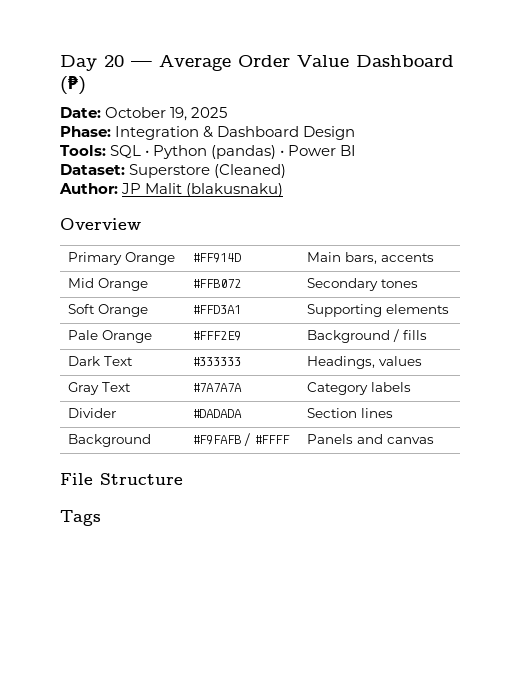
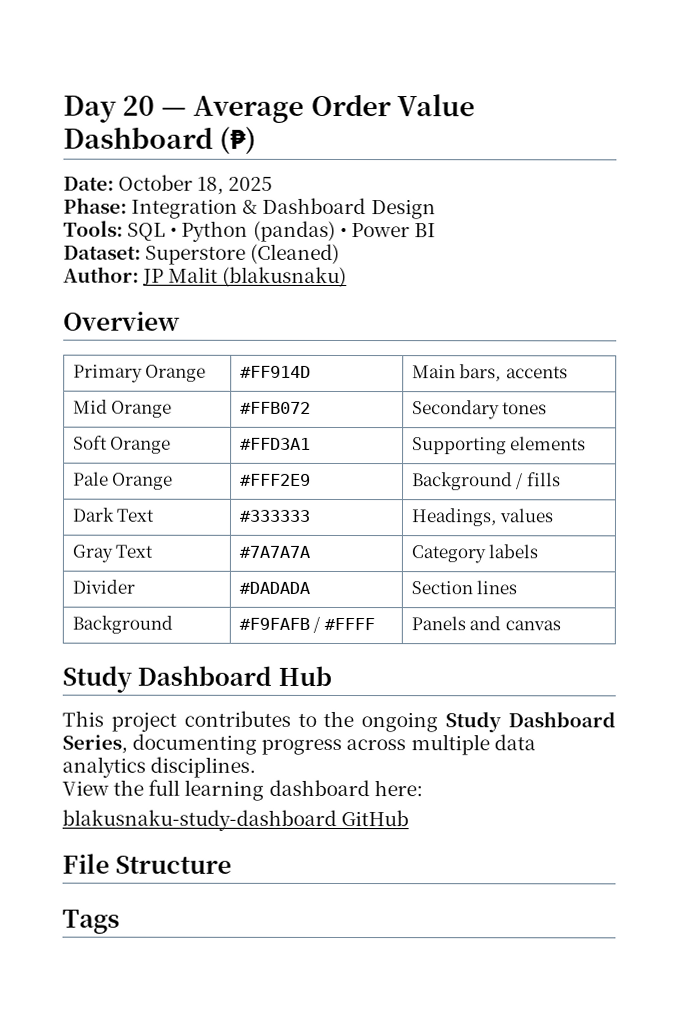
- Date: October 19, 2025
+ Date: October 18, 2025
+ Study Dashboard Hub
+ This project contributes to the ongoing Study Dashboard Series, documenting progress across multiple data analytics disciplines.
+ View the full learning dashboard here:
+ blakusnaku-study-dashboard GitHub

